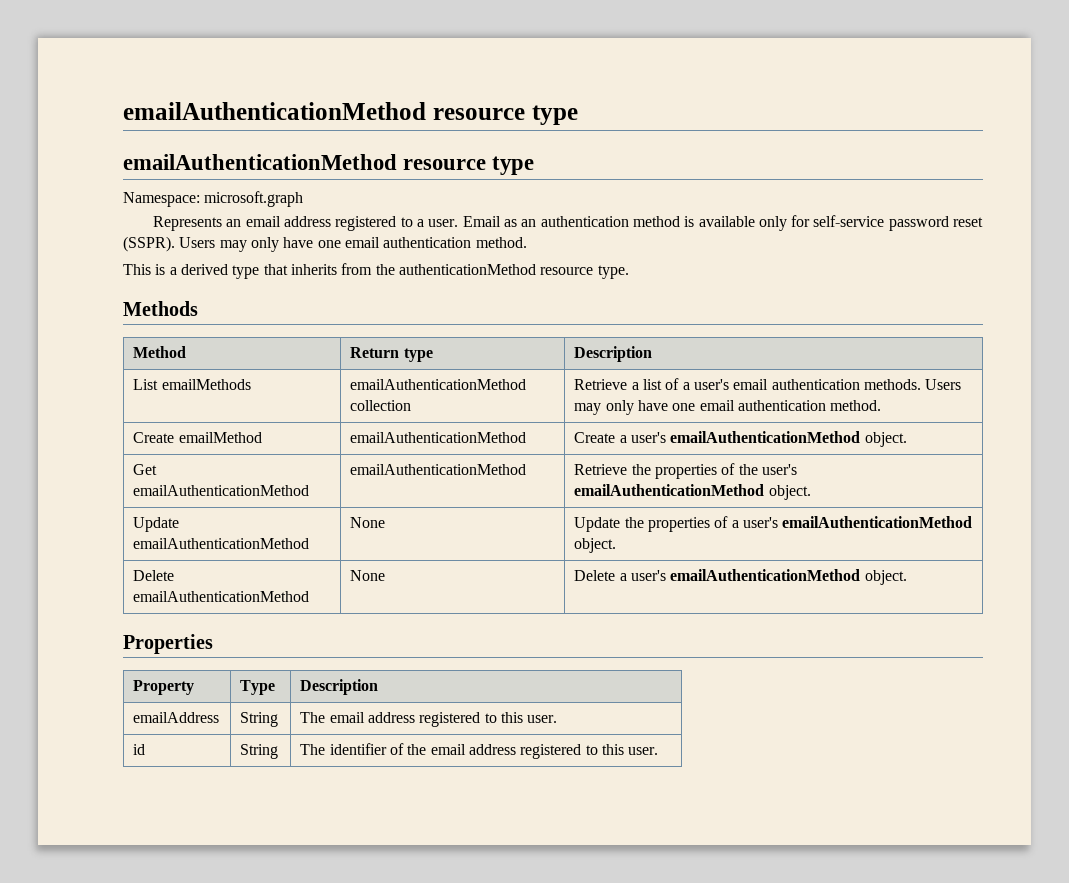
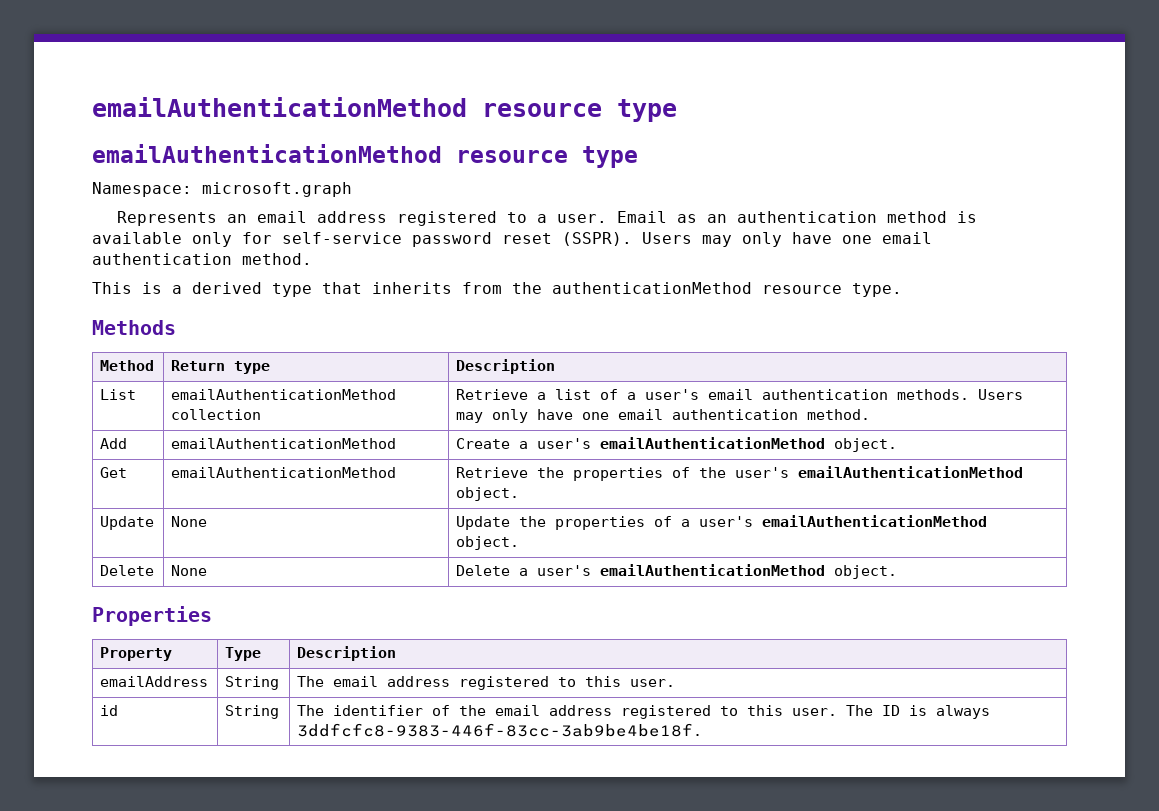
- List emailMethods | emailAuthenticationMethod collection | Retrieve a list of a user's email authentication methods. Users may only have one email authentication method.
+ List | emailAuthenticationMethod collection | Retrieve a list of a user's email authentication methods. Users may only have one email authentication method.
- Create emailMethod | emailAuthenticationMethod | Create a user's emailAuthenticationMethod object.
+ Add | emailAuthenticationMethod | Create a user's emailAuthenticationMethod object.
- Get emailAuthenticationMethod | emailAuthenticationMethod | Retrieve the properties of the user's emailAuthenticationMethod object.
+ Get | emailAuthenticationMethod | Retrieve the properties of the user's emailAuthenticationMethod object.
- Update emailAuthenticationMethod | None | Update the properties of a user's emailAuthenticationMethod object.
+ Update | None | Update the properties of a user's emailAuthenticationMethod object.
- Delete emailAuthenticationMethod | None | Delete a user's emailAuthenticationMethod object.
+ Delete | None | Delete a user's emailAuthenticationMethod object.
- id | String | The identifier of the email address registered to this user.
+ id | String | The identifier of the email address registered to this user. The ID is always 3ddfcfc8-9383-446f-83cc-3ab9be4be18f.

